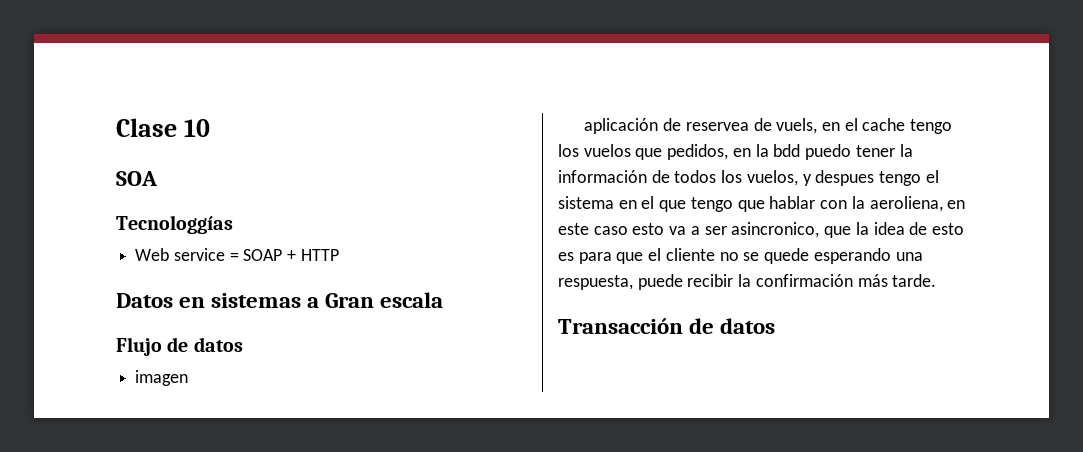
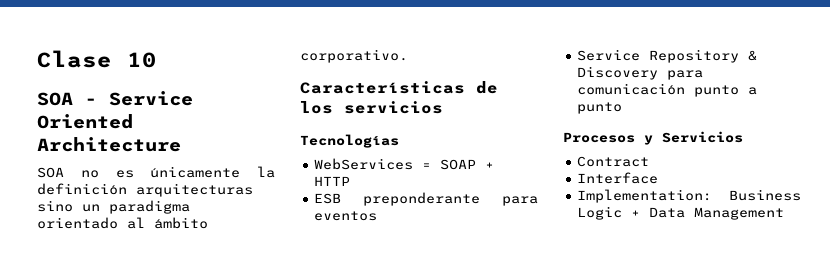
- SOA
- Tecnologgías
- Web service = SOAP + HTTP
- Datos en sistemas a Gran escala
- Flujo de datos
- imagen
- aplicación de reservea de vuels, en el cache tengo los vuelos que pedidos, en la bdd puedo tener la información de todos los vuelos, y despues tengo el sistema en el que tengo que hablar con la aeroliena, en este caso esto va a ser asincronico, que la idea de esto es para que el cliente no se quede esperando una respuesta, puede recibir la confirmación más tarde.
- Transacción de datos
+ SOA - Service Oriented Architecture
+ SOA no es únicamente la definición arquitecturas sino un paradigma orientado al ámbito corporativo.
+ Características de los servicios
+ Tecnologías
+ WebServices = SOAP + HTTP
+ ESB preponderante para eventos
+ Service Repository & Discovery para comunicación punto a punto
+ Procesos y Servicios
+ Contract
+ Interface
+ Implementation: Business Logic + Data Management

